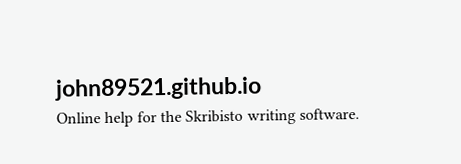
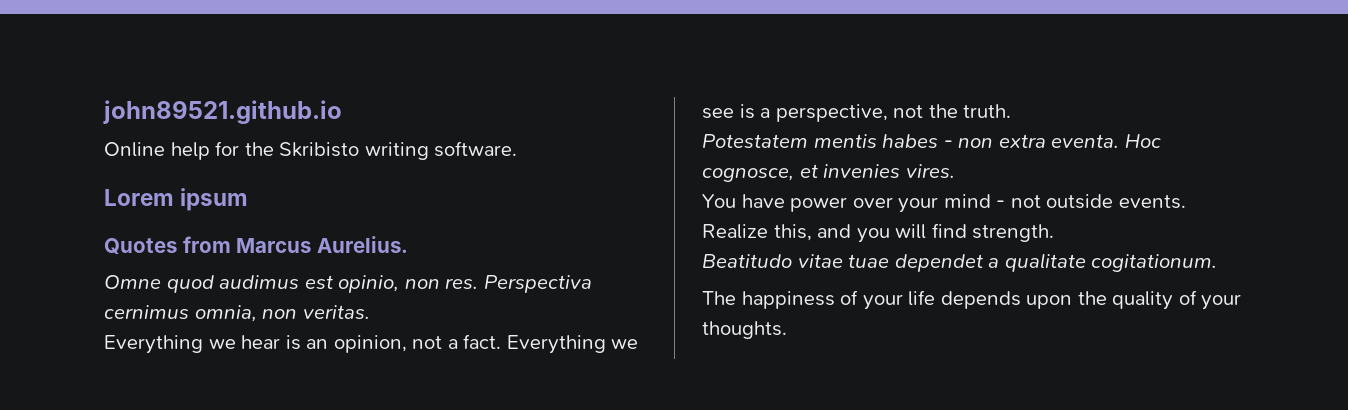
+ Lorem ipsum
+ Quotes from Marcus Aurelius.
+ Omne quod audimus est opinio, non res. Perspectiva cernimus omnia, non veritas.
+ Everything we hear is an opinion, not a fact. Everything we see is a perspective, not the truth.
+ Potestatem mentis habes - non extra eventa. Hoc cognosce, et invenies vires.
+ You have power over your mind - not outside events. Realize this, and you will find strength.
+ Beatitudo vitae tuae dependet a qualitate cogitationum.
+ The happiness of your life depends upon the quality of your thoughts.

